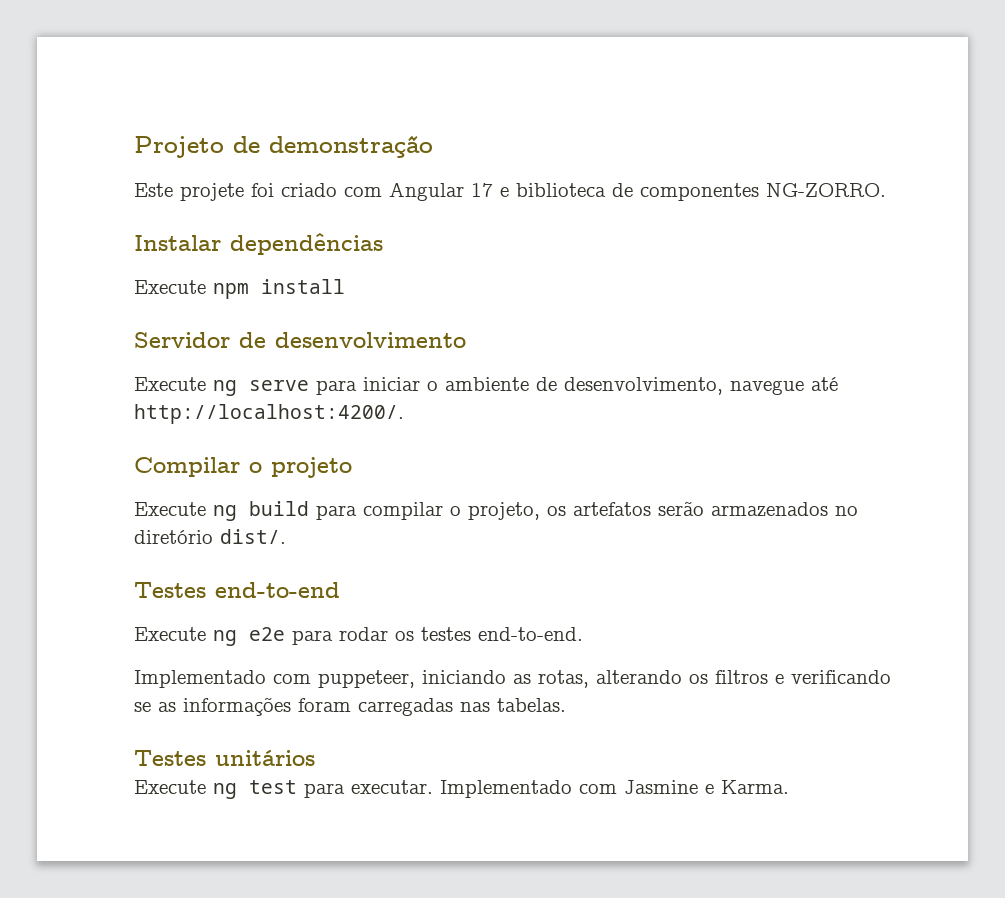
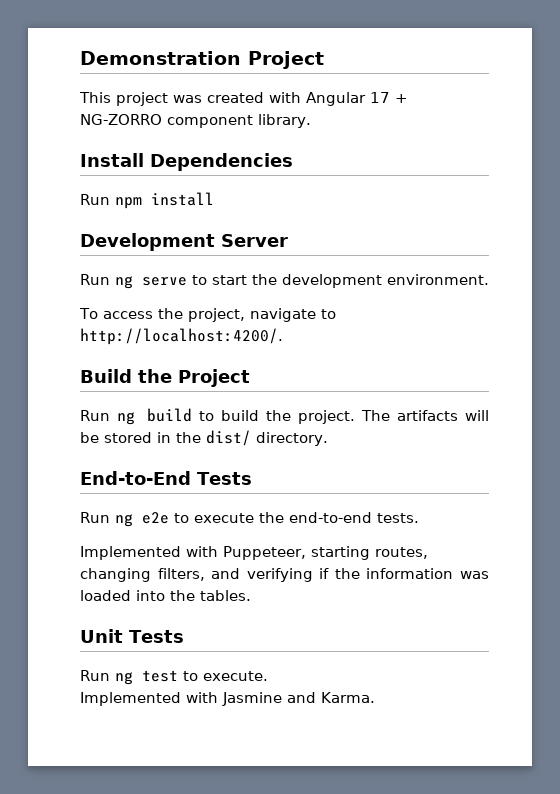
- Projeto de demonstração
- Este projete foi criado com Angular 17 e biblioteca de componentes NG-ZORRO.
- Instalar dependências
- Execute npm install
- Servidor de desenvolvimento
- Execute ng serve para iniciar o ambiente de desenvolvimento, navegue até http://localhost:4200/.
- Compilar o projeto
- Execute ng build para compilar o projeto, os artefatos serão armazenados no diretório dist/.
- Testes end-to-end
- Execute ng e2e para rodar os testes end-to-end.
- Implementado com puppeteer, iniciando as rotas, alterando os filtros e verificando se as informações foram carregadas nas tabelas.
- Testes unitários
- Execute ng test para executar. Implementado com Jasmine e Karma.
+ Demonstration Project
+ This project was created with Angular 17 + NG-ZORRO component library.
+ Install Dependencies
+ Run npm install
+ Development Server
+ Run ng serve to start the development environment.
+ To access the project, navigate to http://localhost:4200/.
+ Build the Project
+ Run ng build to build the project. The artifacts will be stored in the dist/ directory.
+ End-to-End Tests
+ Run ng e2e to execute the end-to-end tests.
+ Implemented with Puppeteer, starting routes, changing filters, and verifying if the information was loaded into the tables.
+ Unit Tests
+ Run ng test to execute.
+ Implemented with Jasmine and Karma.

